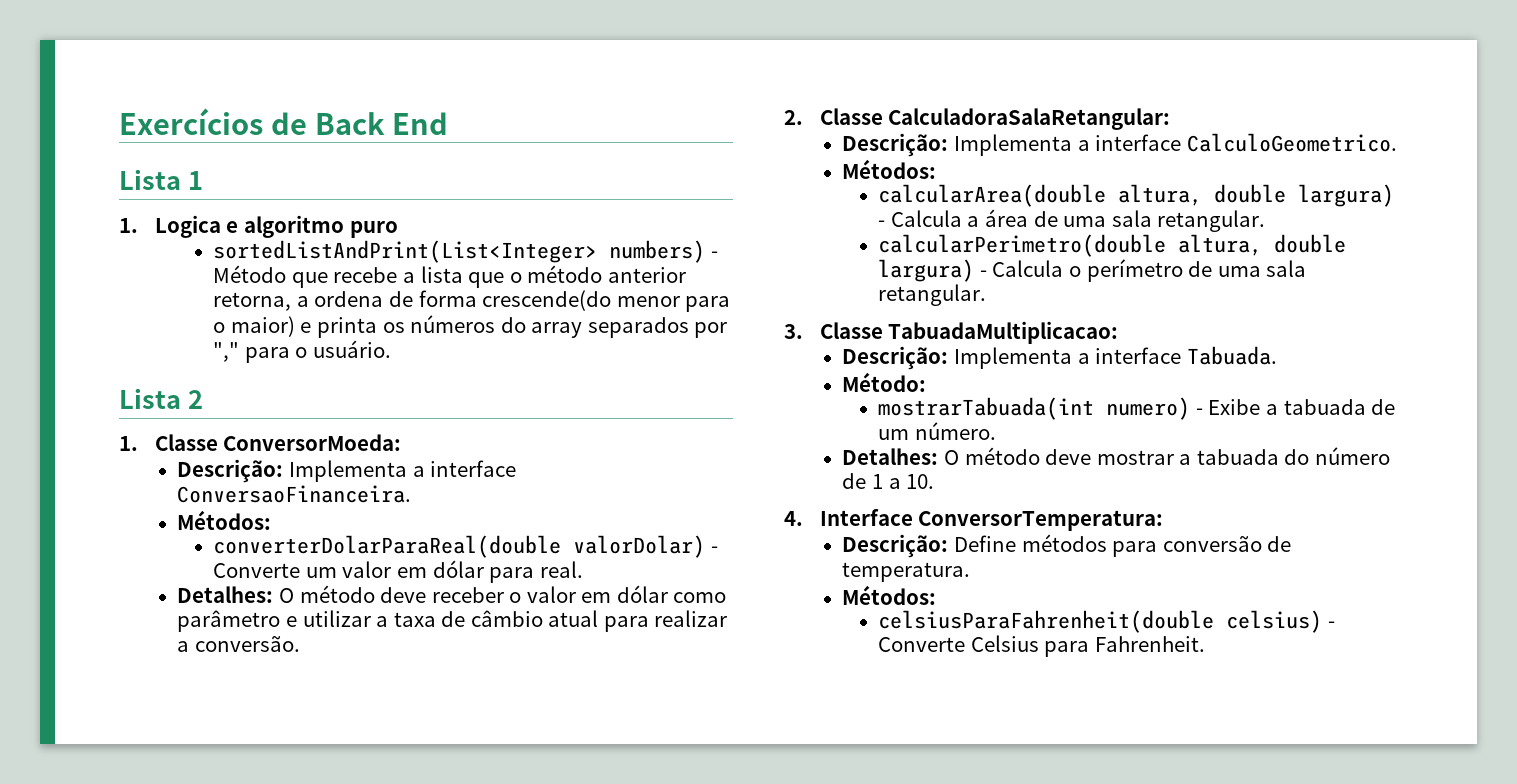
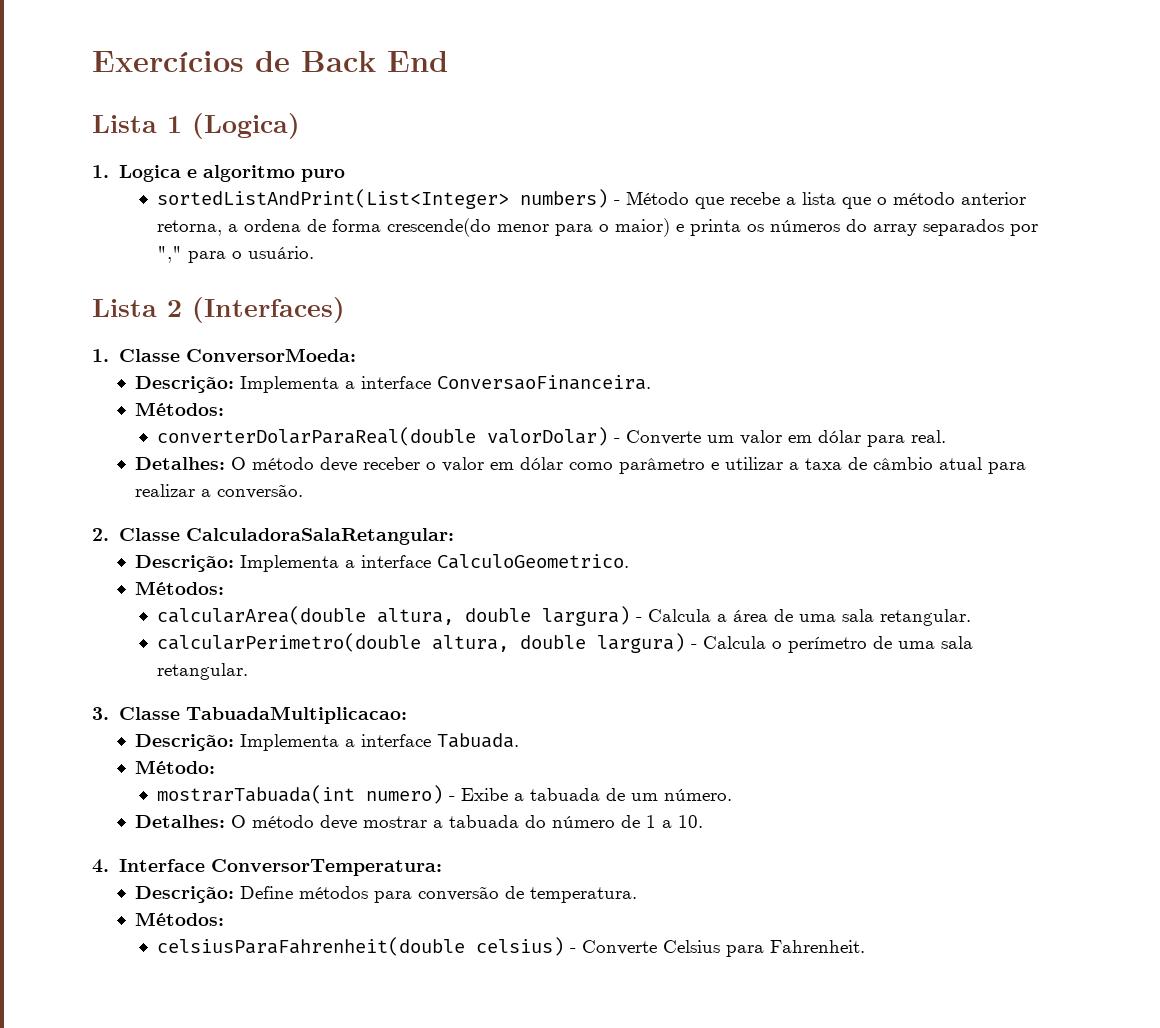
- Lista 1
+ Lista 1 (Logica)
- Lista 2
+ Lista 2 (Interfaces)

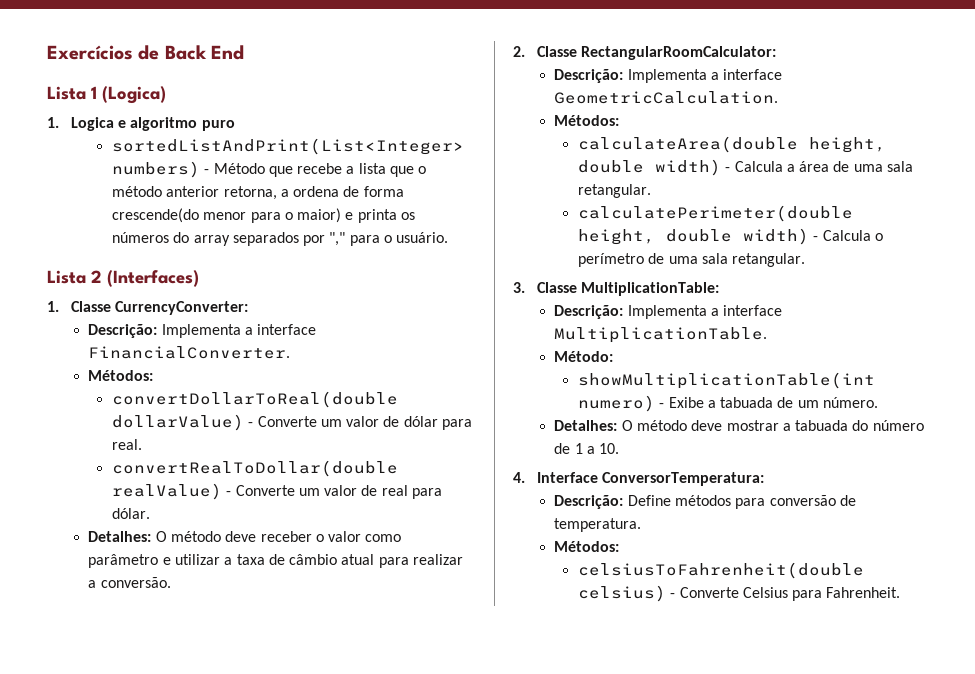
- 1. Classe ConversorMoeda:
- Descrição: Implementa a interface ConversaoFinanceira.
+ 1. Classe CurrencyConverter:
+ Descrição: Implementa a interface FinancialConverter.
  Métodos:
- converterDolarParaReal(double valorDolar) - Converte um valor em dólar para real.
+ convertDollarToReal(double dollarValue) - Converte um valor de dólar para real.
+ convertRealToDollar(double realValue) - Converte um valor de real para dólar.
- Detalhes: O método deve receber o valor em dólar como parâmetro e utilizar a taxa de câmbio atual para realizar a conversão.
+ Detalhes: O método deve receber o valor como parâmetro e utilizar a taxa de câmbio atual para realizar a conversão.
- 2. Classe CalculadoraSalaRetangular:
- Descrição: Implementa a interface CalculoGeometrico.
+ 2. Classe RectangularRoomCalculator:
+ Descrição: Implementa a interface GeometricCalculation.
  Métodos:
- calcularArea(double altura, double largura) - Calcula a área de uma sala retangular.
+ calculateArea(double height, double width) - Calcula a área de uma sala retangular.
- calcularPerimetro(double altura, double largura) - Calcula o perímetro de uma sala retangular.
+ calculatePerimeter(double height, double width) - Calcula o perímetro de uma sala retangular.
- 3. Classe TabuadaMultiplicacao:
- Descrição: Implementa a interface Tabuada.
+ 3. Classe MultiplicationTable:
+ Descrição: Implementa a interface MultiplicationTable.
- mostrarTabuada(int numero) - Exibe a tabuada de um número.
+ showMultiplicationTable(int numero) - Exibe a tabuada de um número.
- celsiusParaFahrenheit(double celsius) - Converte Celsius para Fahrenheit.
+ celsiusToFahrenheit(double celsius) - Converte Celsius para Fahrenheit.

